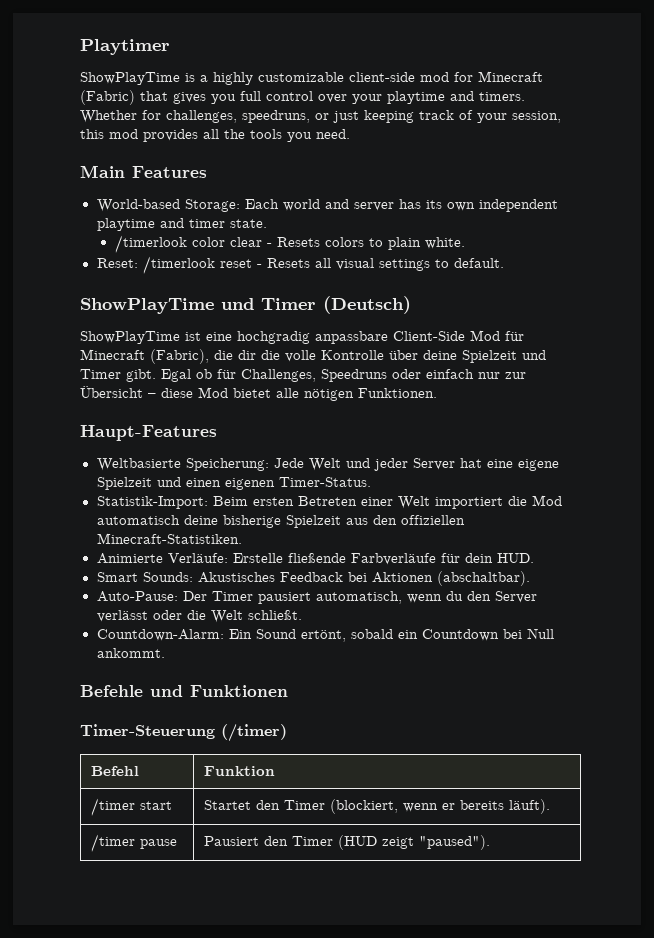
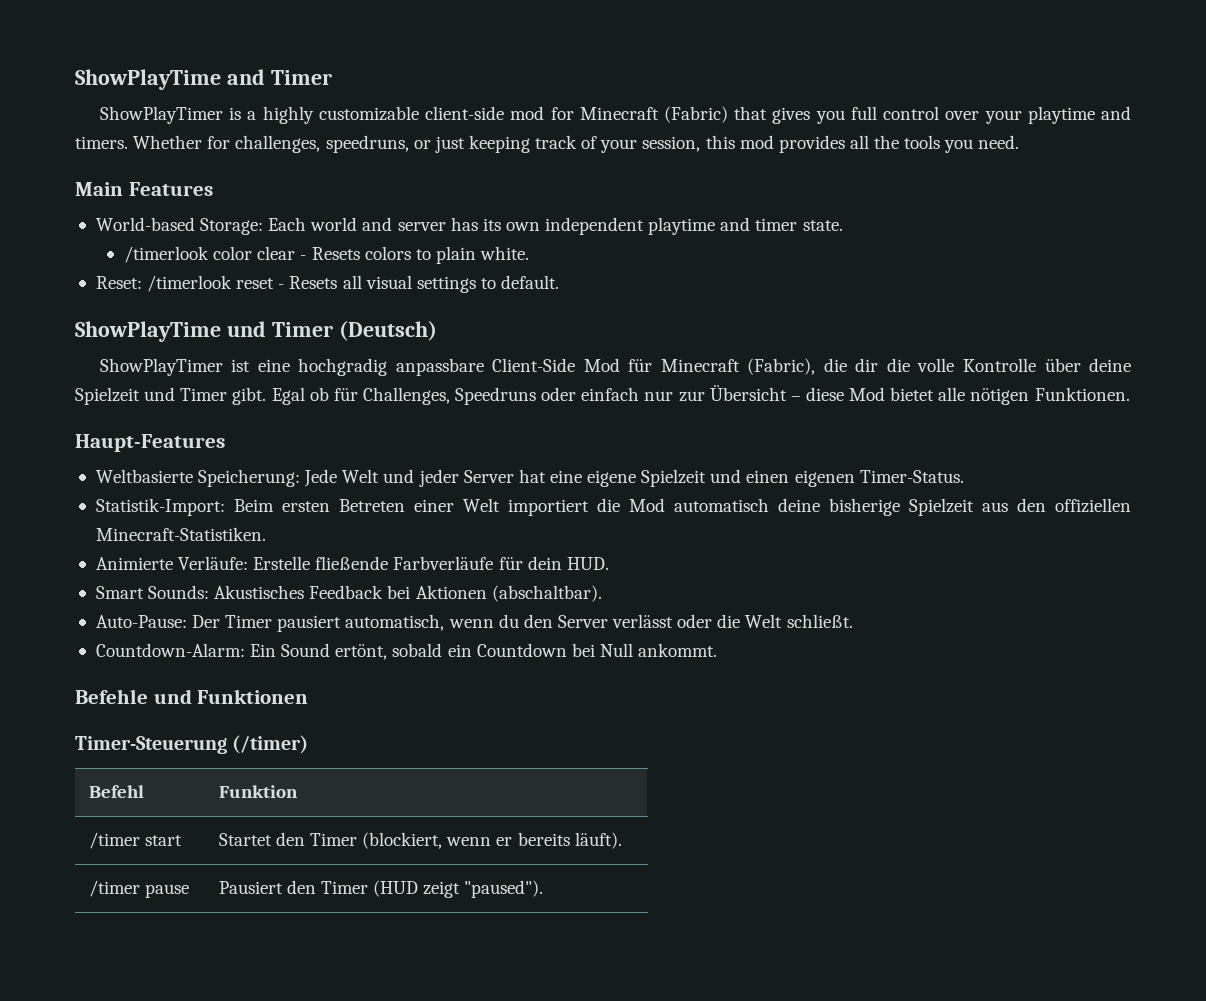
- Playtimer
- ShowPlayTime is a highly customizable client-side mod for Minecraft (Fabric) that gives you full control over your playtime and timers.
+ ShowPlayTime and Timer
+ ShowPlayTimer is a highly customizable client-side mod for Minecraft (Fabric) that gives you full control over your playtime and timers.
- ShowPlayTime ist eine hochgradig anpassbare Client-Side Mod für Minecraft (Fabric), die dir die volle Kontrolle über deine Spielzeit und Timer gibt.
+ ShowPlayTimer ist eine hochgradig anpassbare Client-Side Mod für Minecraft (Fabric), die dir die volle Kontrolle über deine Spielzeit und Timer gibt.

